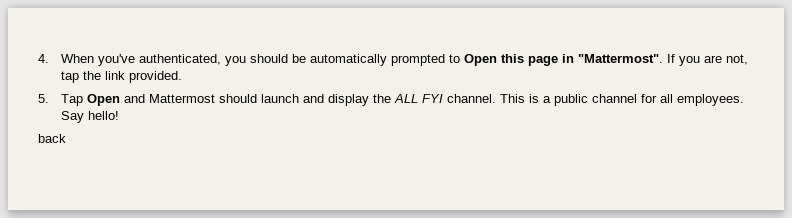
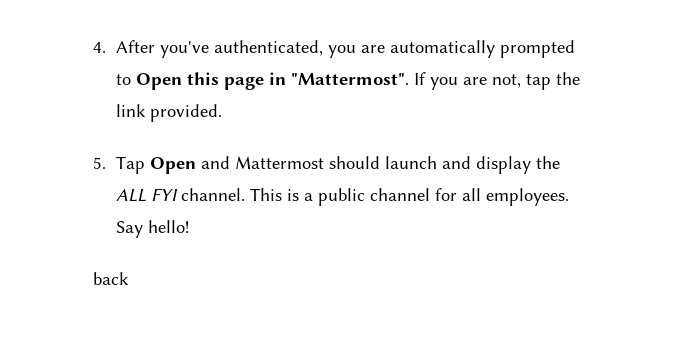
- 4. When you've authenticated, you should be automatically prompted to Open this page in "Mattermost".
+ 4. After you've authenticated, you are automatically prompted to Open this page in "Mattermost".

